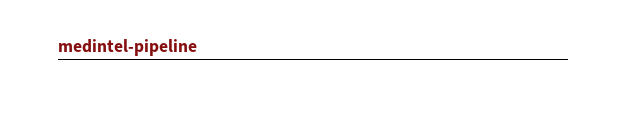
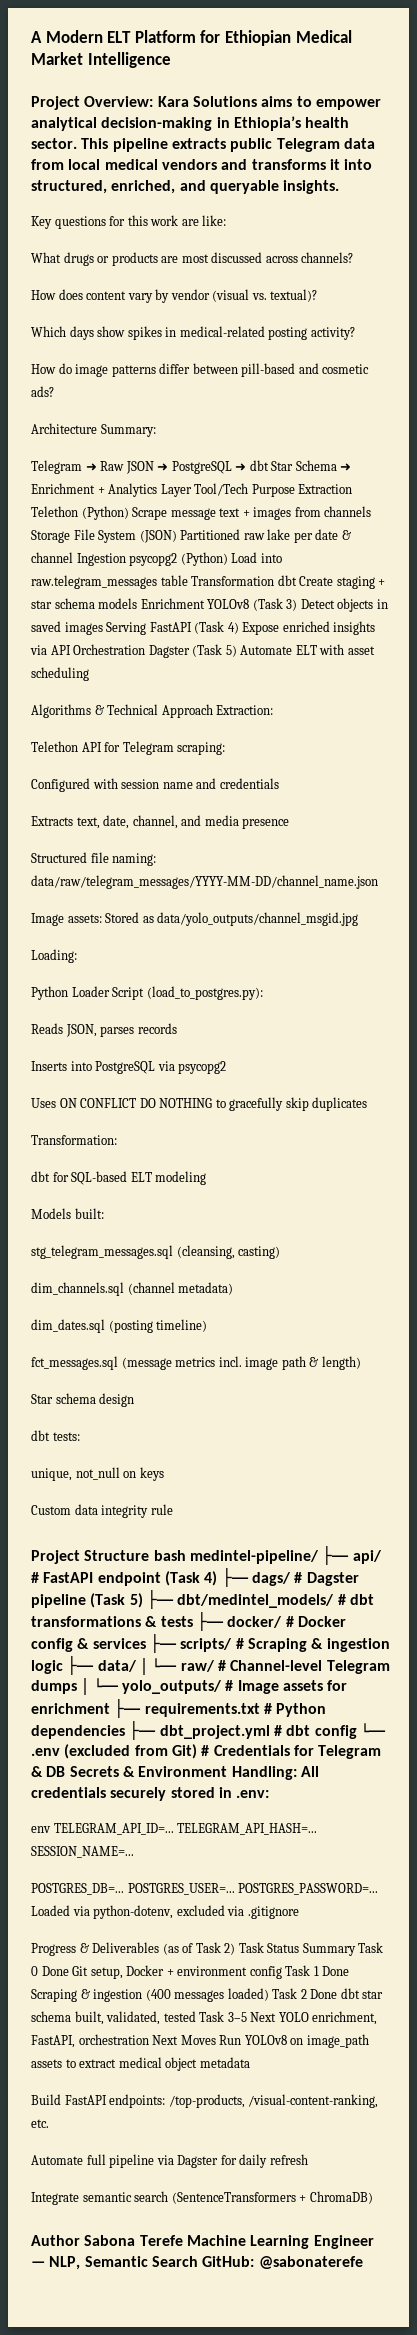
- medintel-pipeline
+ A Modern ELT Platform for Ethiopian Medical Market Intelligence
+ Project Overview: Kara Solutions aims to empower analytical decision-making in Ethiopia’s health sector. This pipeline extracts public Telegram data from local medical vendors and transforms it into structured, enriched, and queryable insights.
+ Key questions for this work are like:
+ What drugs or products are most discussed across channels?
+ How does content vary by vendor (visual vs. textual)?
+ Which days show spikes in medical-related posting activity?
+ How do image patterns differ between pill-based and cosmetic ads?
+ Architecture Summary:
+ Telegram ➜ Raw JSON ➜ PostgreSQL ➜ dbt Star Schema ➜ Enrichment + Analytics Layer Tool/Tech Purpose Extraction Telethon (Python) Scrape message text + images from channels Storage File System (JSON) Partitioned raw lake per date & channel Ingestion psycopg2 (Python) Load into raw.telegram_messages table Transformation dbt Create staging + star schema models Enrichment YOLOv8 (Task 3) Detect objects in saved images Serving FastAPI (Task 4) Expose enriched insights via API Orchestration Dagster (Task 5) Automate ELT with asset scheduling
+ Algorithms & Technical Approach Extraction:
+ Telethon API for Telegram scraping:
+ Configured with session name and credentials
+ Extracts text, date, channel, and media presence
+ Structured file naming: data/raw/telegram_messages/YYYY-MM-DD/channel_name.json
+ Image assets: Stored as data/yolo_outputs/channel_msgid.jpg
+ Loading:
+ Python Loader Script (load_to_postgres.py):
+ Reads JSON, parses records
+ Inserts into PostgreSQL via psycopg2
+ Uses ON CONFLICT DO NOTHING to gracefully skip duplicates
+ Transformation:
+ dbt for SQL-based ELT modeling
+ Models built:
+ stg_telegram_messages.sql (cleansing, casting)
+ dim_channels.sql (channel metadata)
+ dim_dates.sql (posting timeline)
+ fct_messages.sql (message metrics incl. image path & length)
+ Star schema design
+ dbt tests:
+ unique, not_null on keys
+ Custom data integrity rule
+ Project Structure bash medintel-pipeline/ ├── api/ # FastAPI endpoint (Task 4) ├── dags/ # Dagster pipeline (Task 5) ├── dbt/medintel_models/ # dbt transformations & tests ├── docker/ # Docker config & services ├── scripts/ # Scraping & ingestion logic ├── data/ │ └── raw/ # Channel-level Telegram dumps │ └── yolo_outputs/ # Image assets for enrichment ├── requirements.txt # Python dependencies ├── dbt_project.yml # dbt config └── .env (excluded from Git) # Credentials for Telegram & DB Secrets & Environment Handling: All credentials securely stored in .env:
+ env TELEGRAM_API_ID=... TELEGRAM_API_HASH=... SESSION_NAME=...
+ POSTGRES_DB=... POSTGRES_USER=... POSTGRES_PASSWORD=... Loaded via python-dotenv, excluded via .gitignore
+ Progress & Deliverables (as of Task 2) Task Status Summary Task 0 Done Git setup, Docker + environment config Task 1 Done Scraping & ingestion (400 messages loaded) Task 2 Done dbt star schema built, validated, tested Task 3–5 Next YOLO enrichment, FastAPI, orchestration Next Moves Run YOLOv8 on image_path assets to extract medical object metadata
+ Build FastAPI endpoints: /top-products, /visual-content-ranking, etc.
+ Automate full pipeline via Dagster for daily refresh
+ Integrate semantic search (SentenceTransformers + ChromaDB)
+ Author Sabona Terefe Machine Learning Engineer — NLP, Semantic Search GitHub: @sabonaterefe

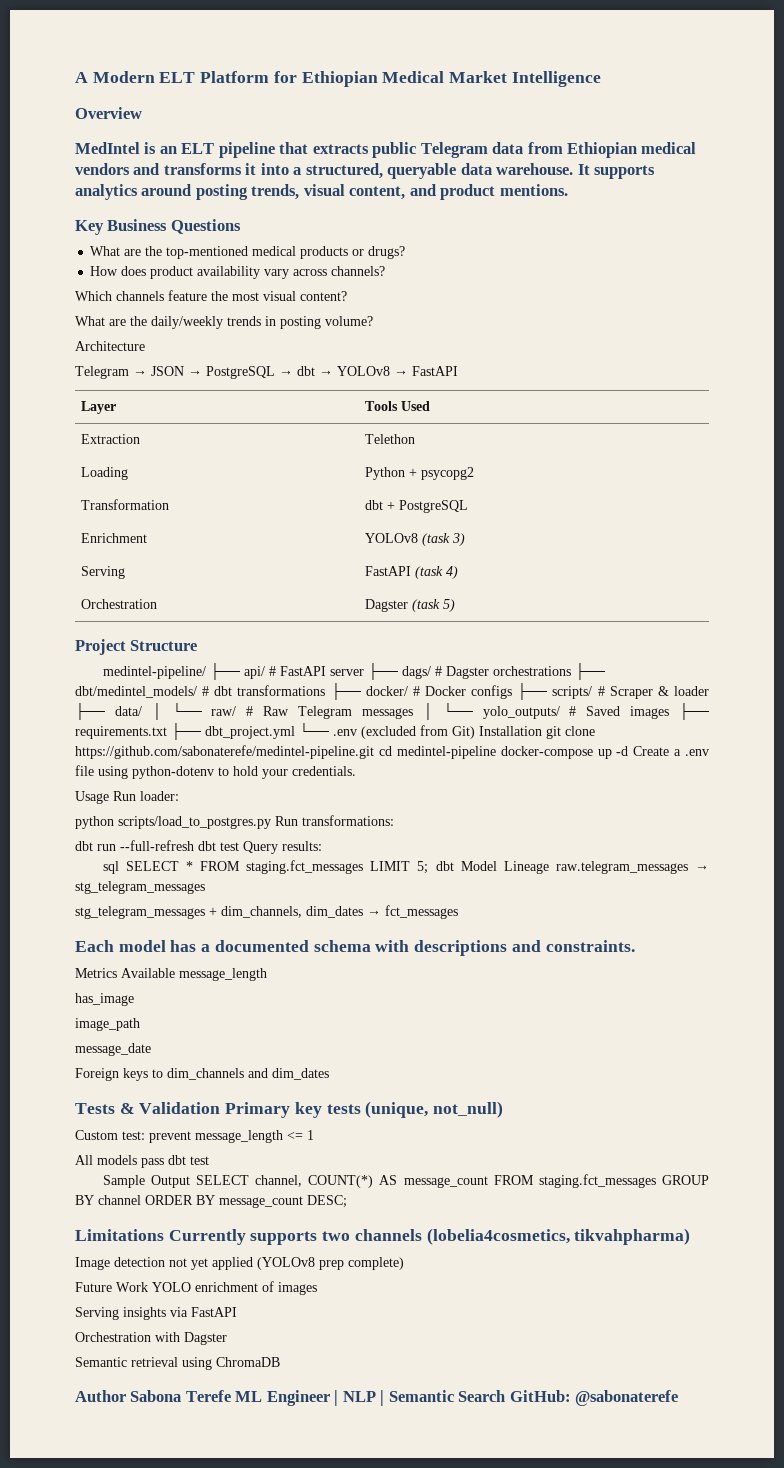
- Project Overview: Kara Solutions aims to empower analytical decision-making in Ethiopia’s health sector. This pipeline extracts public Telegram data from local medical vendors and transforms it into structured, enriched, and queryable insights.
- Key questions for this work are like:
- What drugs or products are most discussed across channels?
- How does content vary by vendor (visual vs. textual)?
- Which days show spikes in medical-related posting activity?
- How do image patterns differ between pill-based and cosmetic ads?
+ Overview
+ MedIntel is an ELT pipeline that extracts public Telegram data from Ethiopian medical vendors and transforms it into a structured, queryable data warehouse. It supports analytics around posting trends, visual content, and product mentions.
+ Key Business Questions
+ What are the top-mentioned medical products or drugs?
+ How does product availability vary across channels?
+ Which channels feature the most visual content?
+ What are the daily/weekly trends in posting volume?
- Architecture Summary:
- Telegram ➜ Raw JSON ➜ PostgreSQL ➜ dbt Star Schema ➜ Enrichment + Analytics Layer Tool/Tech Purpose Extraction Telethon (Python) Scrape message text + images from channels Storage File System (JSON) Partitioned raw lake per date & channel Ingestion psycopg2 (Python) Load into raw.telegram_messages table Transformation dbt Create staging + star schema models Enrichment YOLOv8 (Task 3) Detect objects in saved images Serving FastAPI (Task 4) Expose enriched insights via API Orchestration Dagster (Task 5) Automate ELT with asset scheduling
- Algorithms & Technical Approach Extraction:
- Telethon API for Telegram scraping:
- Configured with session name and credentials
- Extracts text, date, channel, and media presence
- Structured file naming: data/raw/telegram_messages/YYYY-MM-DD/channel_name.json
- Image assets: Stored as data/yolo_outputs/channel_msgid.jpg
- Loading:
- Python Loader Script (load_to_postgres.py):
- Reads JSON, parses records
- Inserts into PostgreSQL via psycopg2
- Uses ON CONFLICT DO NOTHING to gracefully skip duplicates
- Transformation:
- dbt for SQL-based ELT modeling
- Models built:
- stg_telegram_messages.sql (cleansing, casting)
- dim_channels.sql (channel metadata)
- dim_dates.sql (posting timeline)
- fct_messages.sql (message metrics incl. image path & length)
- Star schema design
- dbt tests:
- unique, not_null on keys
- Custom data integrity rule
+ Architecture
+ Telegram → JSON → PostgreSQL → dbt → YOLOv8 → FastAPI
+ Layer | Tools Used
+ Extraction | Telethon
+ Loading | Python + psycopg2
+ Transformation | dbt + PostgreSQL
+ Enrichment | YOLOv8 (task 3)
+ Serving | FastAPI (task 4)
+ Orchestration | Dagster (task 5)
- Project Structure bash medintel-pipeline/ ├── api/ # FastAPI endpoint (Task 4) ├── dags/ # Dagster pipeline (Task 5) ├── dbt/medintel_models/ # dbt transformations & tests ├── docker/ # Docker config & services ├── scripts/ # Scraping & ingestion logic ├── data/ │ └── raw/ # Channel-level Telegram dumps │ └── yolo_outputs/ # Image assets for enrichment ├── requirements.txt # Python dependencies ├── dbt_project.yml # dbt config └── .env (excluded from Git) # Credentials for Telegram & DB Secrets & Environment Handling: All credentials securely stored in .env:
- env TELEGRAM_API_ID=... TELEGRAM_API_HASH=... SESSION_NAME=...
- POSTGRES_DB=... POSTGRES_USER=... POSTGRES_PASSWORD=... Loaded via python-dotenv, excluded via .gitignore
- Progress & Deliverables (as of Task 2) Task Status Summary Task 0 Done Git setup, Docker + environment config Task 1 Done Scraping & ingestion (400 messages loaded) Task 2 Done dbt star schema built, validated, tested Task 3–5 Next YOLO enrichment, FastAPI, orchestration Next Moves Run YOLOv8 on image_path assets to extract medical object metadata
- Build FastAPI endpoints: /top-products, /visual-content-ranking, etc.
- Automate full pipeline via Dagster for daily refresh
- Integrate semantic search (SentenceTransformers + ChromaDB)
- Author Sabona Terefe Machine Learning Engineer — NLP, Semantic Search GitHub: @sabonaterefe
+ Project Structure
+ medintel-pipeline/ ├── api/ # FastAPI server ├── dags/ # Dagster orchestrations ├── dbt/medintel_models/ # dbt transformations ├── docker/ # Docker configs ├── scripts/ # Scraper & loader ├── data/ │ └── raw/ # Raw Telegram messages │ └── yolo_outputs/ # Saved images ├── requirements.txt ├── dbt_project.yml └── .env (excluded from Git) Installation git clone https://github.com/sabonaterefe/medintel-pipeline.git cd medintel-pipeline docker-compose up -d Create a .env file using python-dotenv to hold your credentials.
+ Usage Run loader:
+ python scripts/load_to_postgres.py Run transformations:
+ dbt run --full-refresh dbt test Query results:
+ sql SELECT * FROM staging.fct_messages LIMIT 5; dbt Model Lineage raw.telegram_messages → stg_telegram_messages
+ stg_telegram_messages + dim_channels, dim_dates → fct_messages
+ Each model has a documented schema with descriptions and constraints.
+ Metrics Available message_length
+ has_image
+ image_path
+ message_date
+ Foreign keys to dim_channels and dim_dates
+ Tests & Validation Primary key tests (unique, not_null)
+ Custom test: prevent message_length <= 1
+ All models pass dbt test
+ Sample Output SELECT channel, COUNT(*) AS message_count FROM staging.fct_messages GROUP BY channel ORDER BY message_count DESC;
+ Limitations Currently supports two channels (lobelia4cosmetics, tikvahpharma)
+ Image detection not yet applied (YOLOv8 prep complete)
+ Future Work YOLO enrichment of images
+ Serving insights via FastAPI
+ Orchestration with Dagster
+ Semantic retrieval using ChromaDB
+ Author Sabona Terefe ML Engineer | NLP | Semantic Search GitHub: @sabonaterefe

